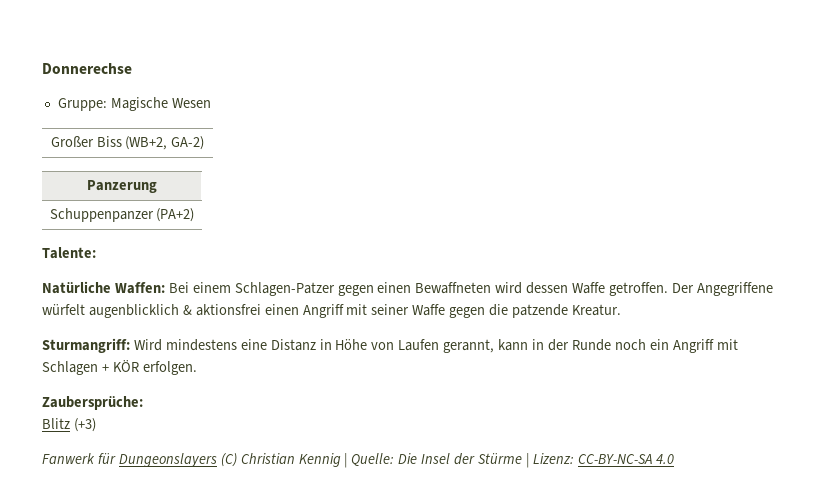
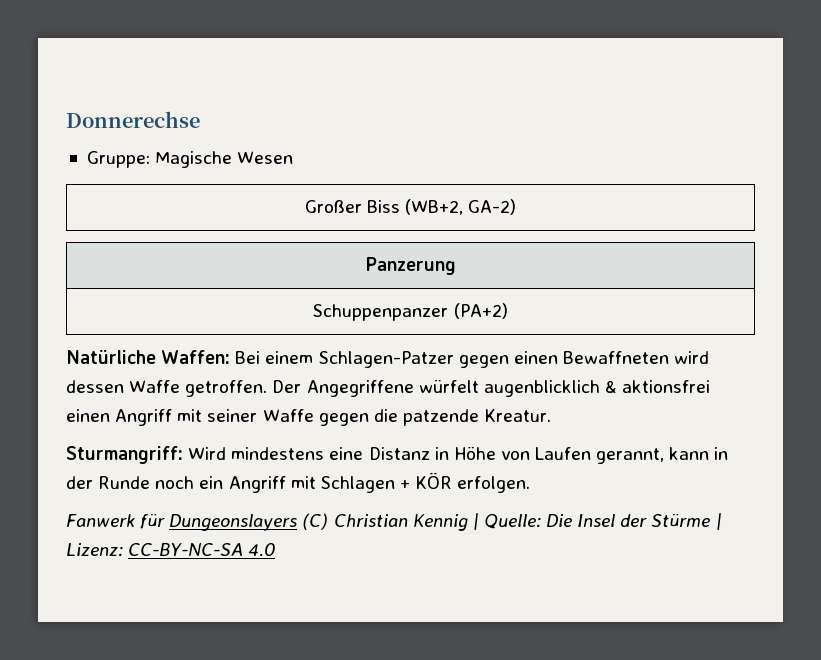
- Talente:
- Zaubersprüche:
- Blitz (+3)

